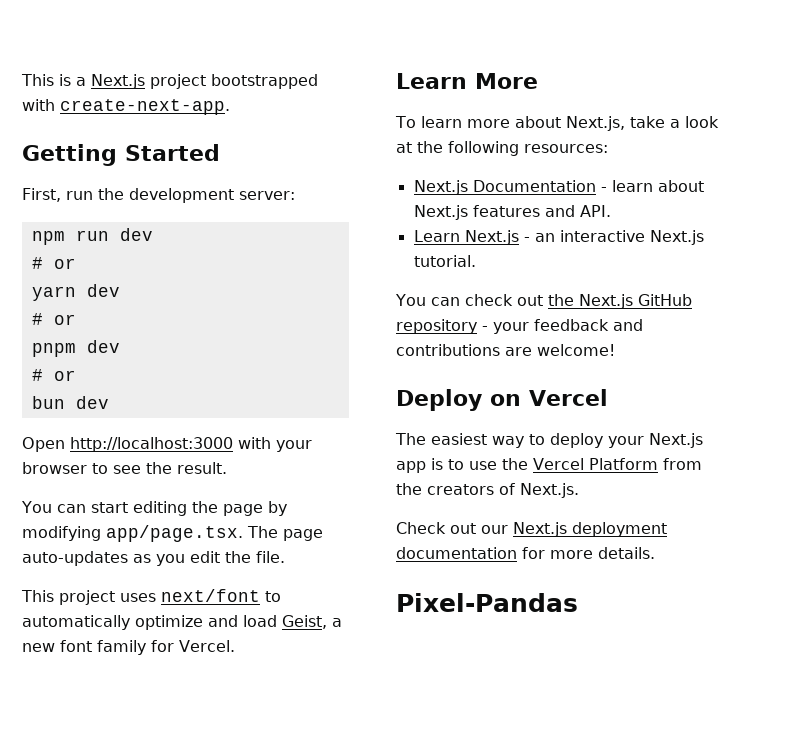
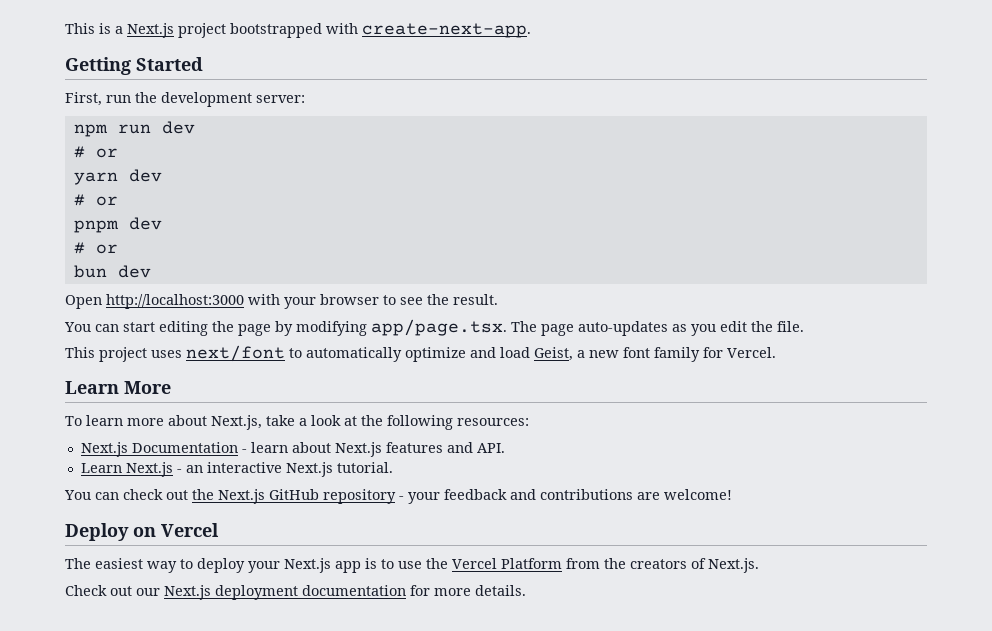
- Pixel-Pandas

